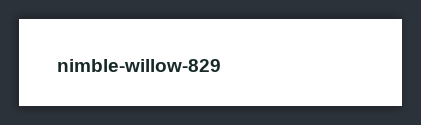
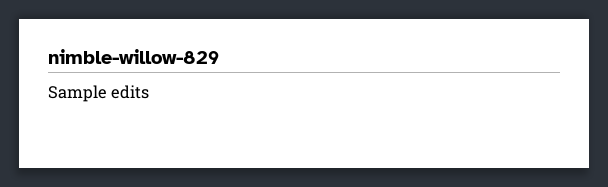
+ Sample edits

